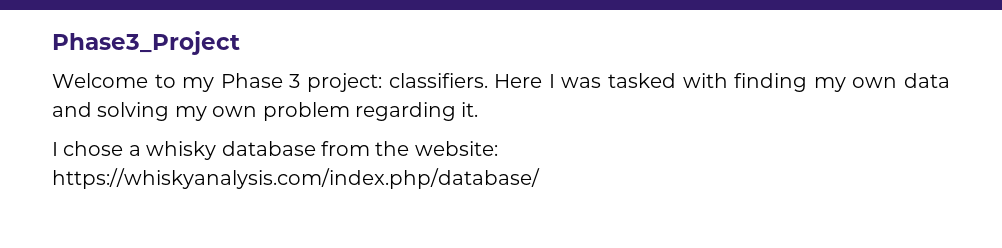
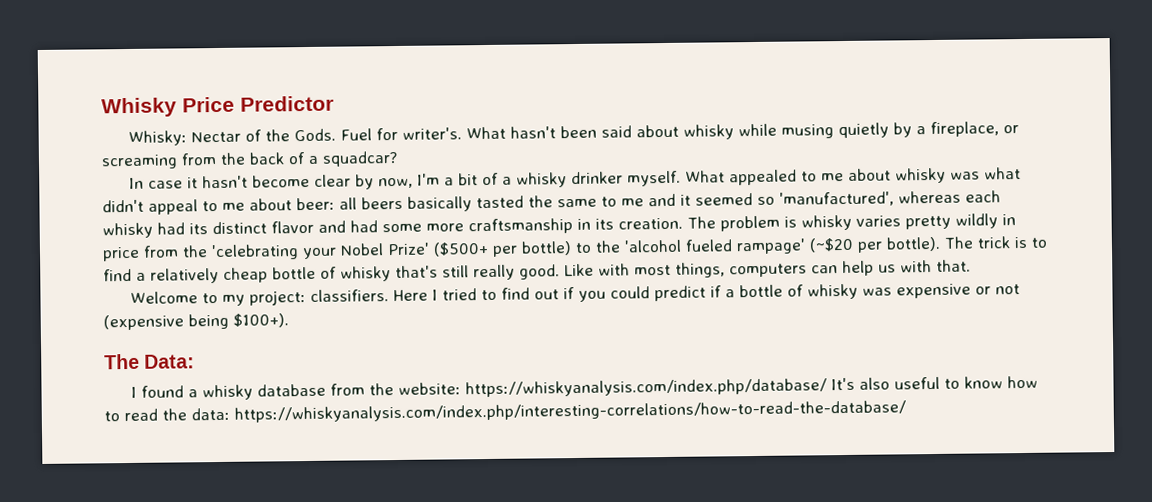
- Phase3_Project
+ Whisky Price Predictor
+ Whisky: Nectar of the Gods. Fuel for writer's. What hasn't been said about whisky while musing quietly by a fireplace, or screaming from the back of a squadcar?
+ In case it hasn't become clear by now, I'm a bit of a whisky drinker myself. What appealed to me about whisky was what didn't appeal to me about beer: all beers basically tasted the same to me and it seemed so 'manufactured', whereas each whisky had its distinct flavor and had some more craftsmanship in its creation. The problem is whisky varies pretty wildly in price from the 'celebrating your Nobel Prize' ($500+ per bottle) to the 'alcohol fueled rampage' (~$20 per bottle). The trick is to find a relatively cheap bottle of whisky that's still really good. Like with most things, computers can help us with that.
- Welcome to my Phase 3 project: classifiers.
+ Welcome to my project: classifiers.
- Here I was tasked with finding my own data and solving my own problem regarding it.
- I chose a whisky database from the website: https://whiskyanalysis.com/index.php/database/
+ Here I tried to find out if you could predict if a bottle of whisky was expensive or not (expensive being $100+).
+ The Data:
+ I found a whisky database from the website: https://whiskyanalysis.com/index.php/database/ It's also useful to know how to read the data: https://whiskyanalysis.com/index.php/interesting-correlations/how-to-read-the-database/

